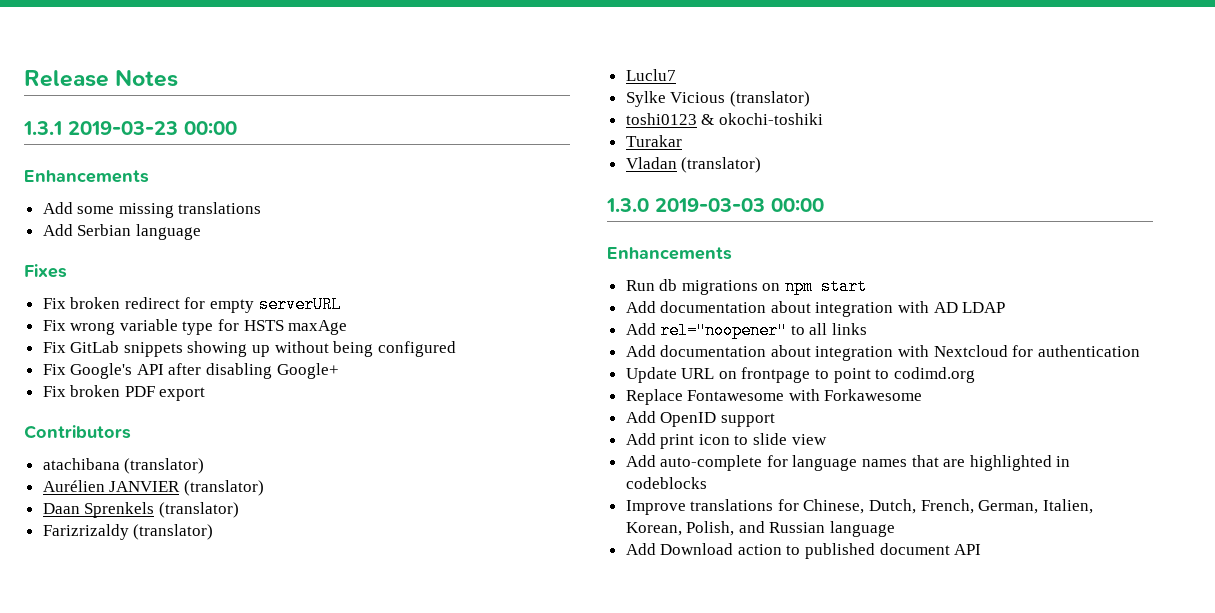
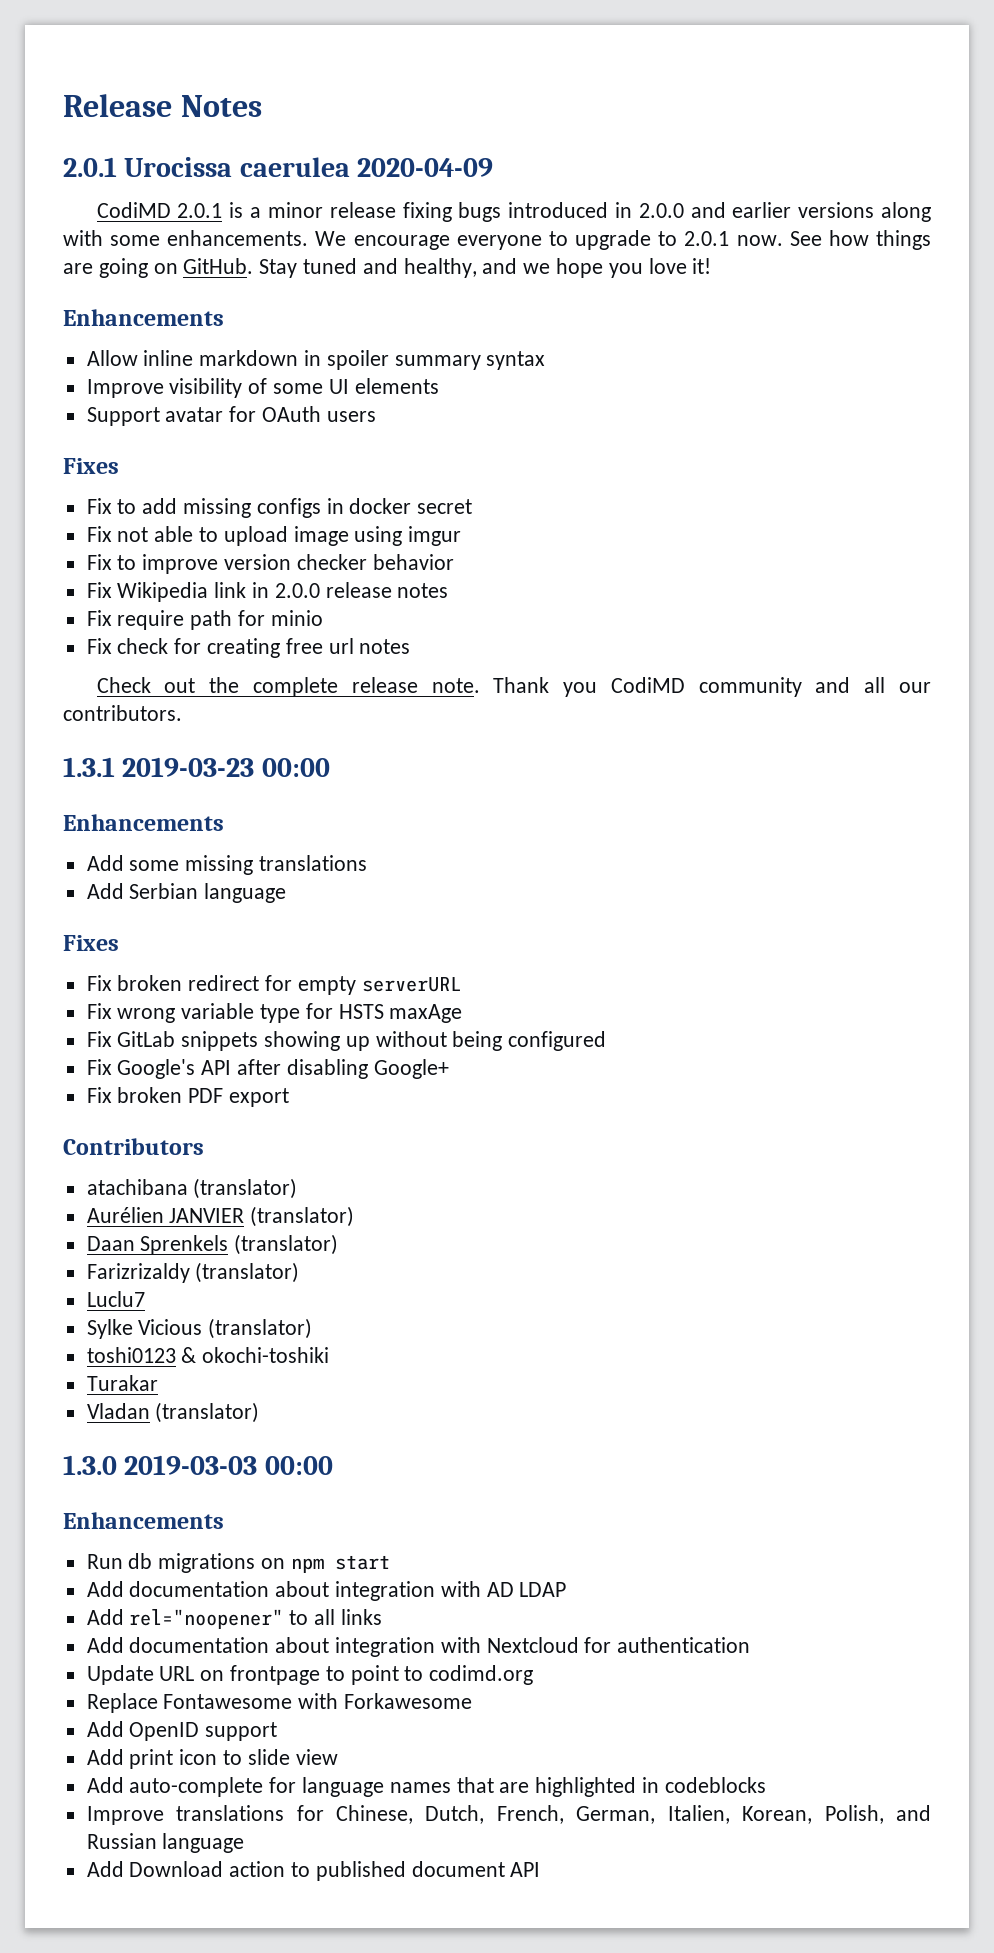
+ 2.0.1 Urocissa caerulea 2020-04-09
+ CodiMD 2.0.1 is a minor release fixing bugs introduced in 2.0.0 and earlier versions along with some enhancements. We encourage everyone to upgrade to 2.0.1 now. See how things are going on GitHub. Stay tuned and healthy, and we hope you love it!
+ Enhancements
+ Allow inline markdown in spoiler summary syntax
+ Improve visibility of some UI elements
+ Support avatar for OAuth users
+ Fixes
+ Fix to add missing configs in docker secret
+ Fix not able to upload image using imgur
+ Fix to improve version checker behavior
+ Fix Wikipedia link in 2.0.0 release notes
+ Fix require path for minio
+ Fix check for creating free url notes
+ Check out the complete release note. Thank you CodiMD community and all our contributors.

